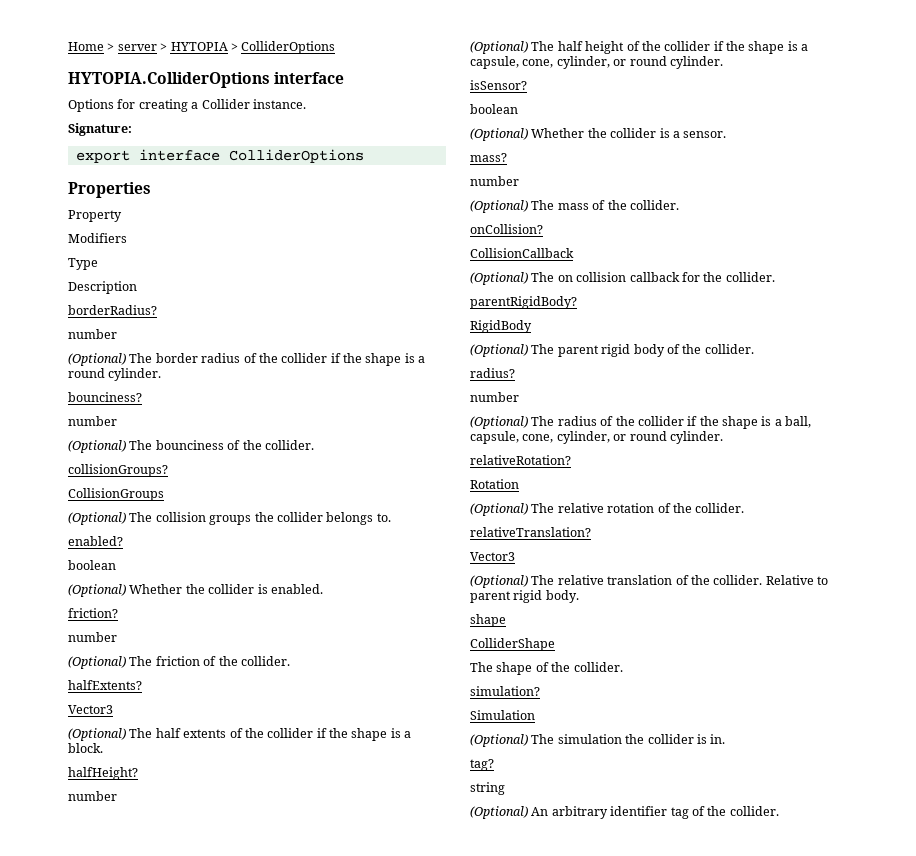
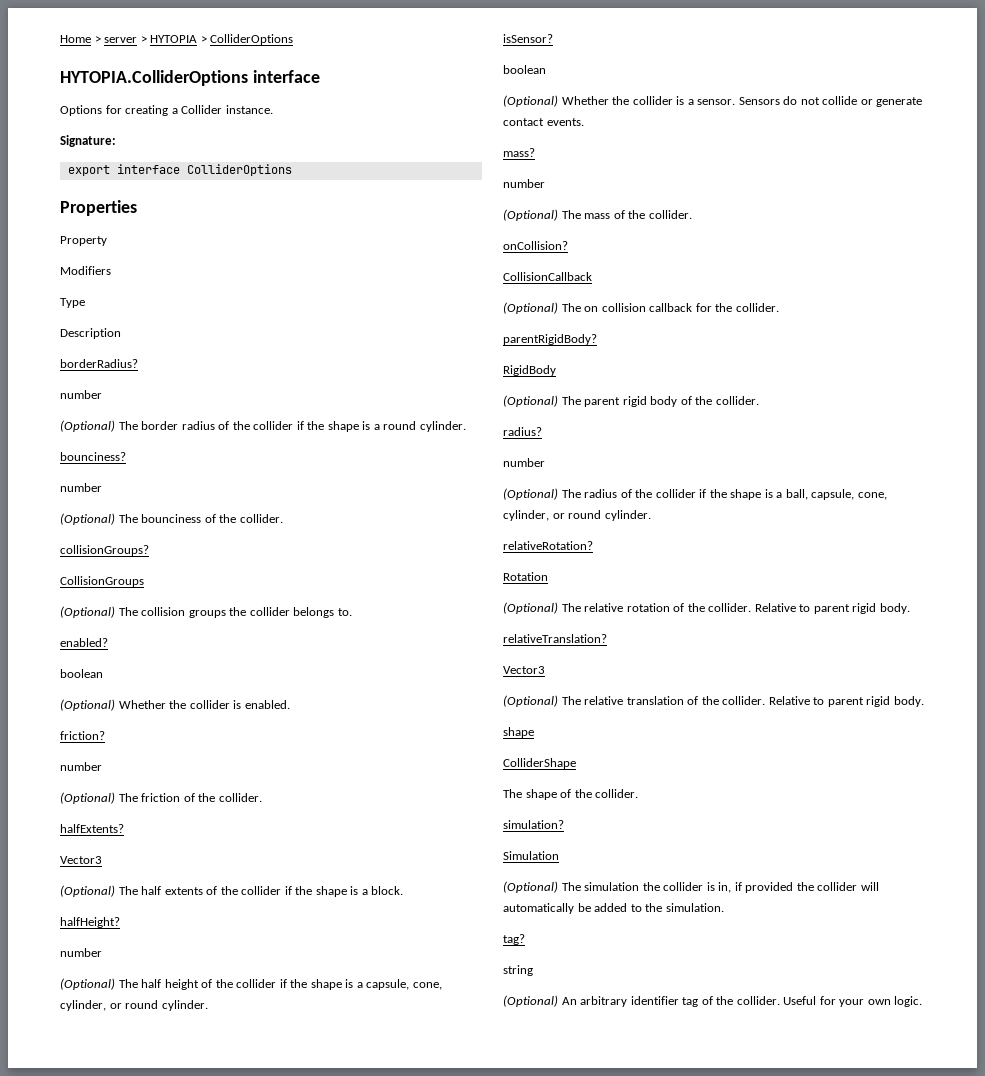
+ Sensors do not collide or generate contact events.
- (Optional) The relative rotation of the collider.
+ (Optional) The relative rotation of the collider. Relative to parent rigid body.
- (Optional) The simulation the collider is in.
+ (Optional) The simulation the collider is in, if provided the collider will automatically be added to the simulation.
+ Useful for your own logic.

